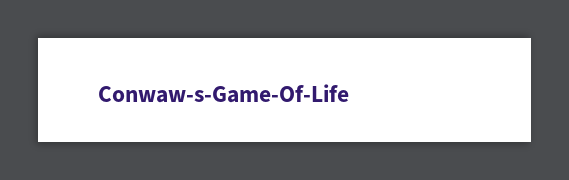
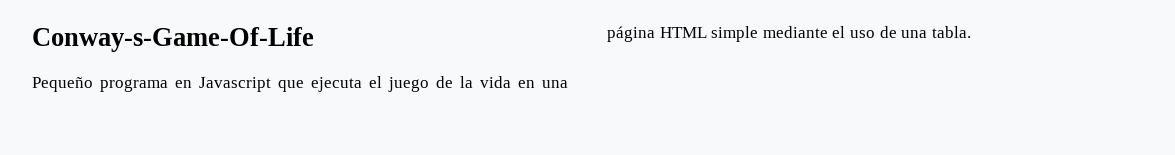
- Conwaw-s-Game-Of-Life
+ Conway-s-Game-Of-Life
+ Pequeño programa en Javascript que ejecuta el juego de la vida en una página HTML simple mediante el uso de una tabla.

